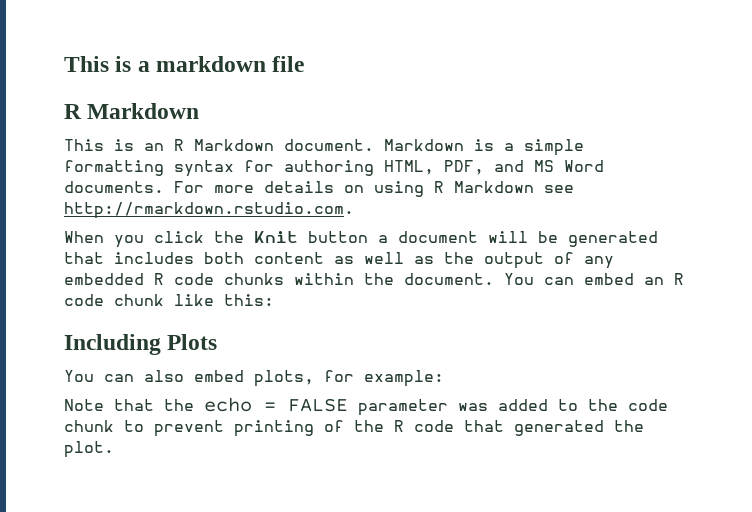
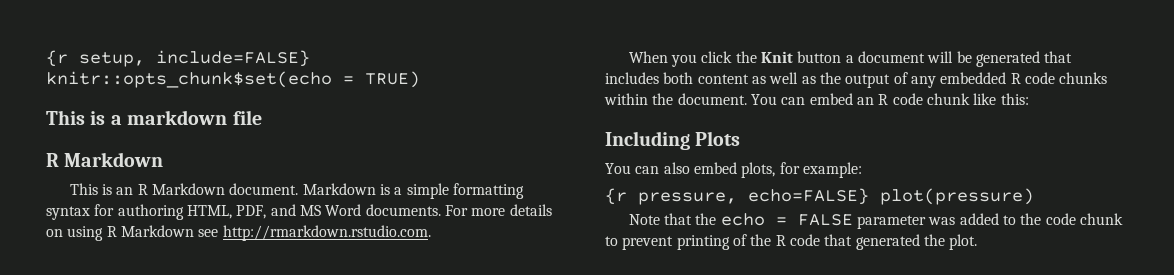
+ {r setup, include=FALSE} knitr::opts_chunk$set(echo = TRUE)
+ {r pressure, echo=FALSE} plot(pressure)

